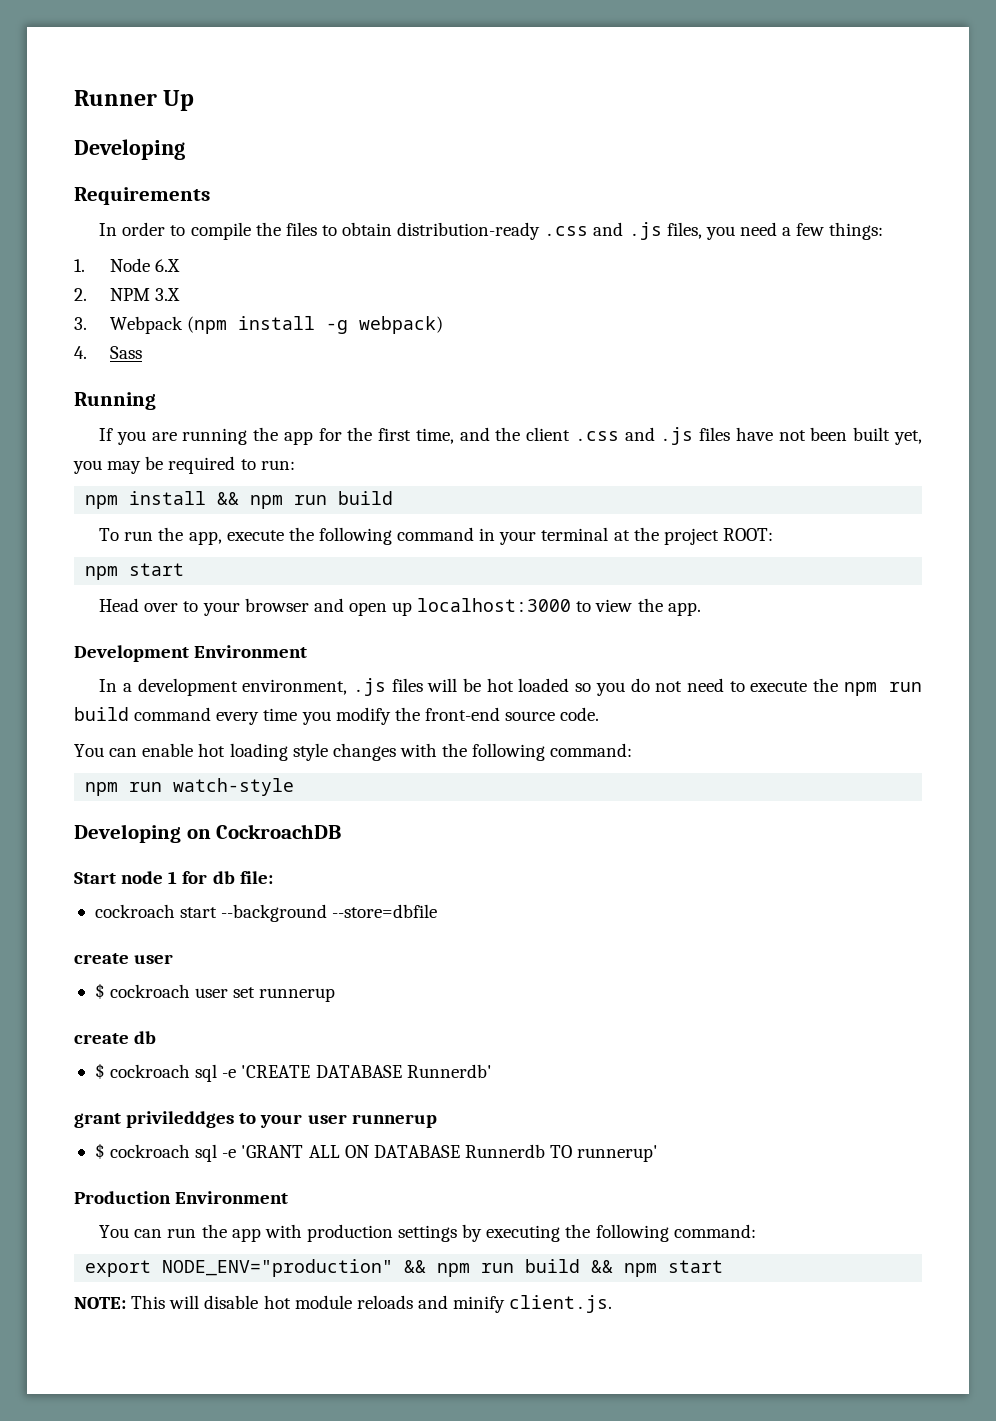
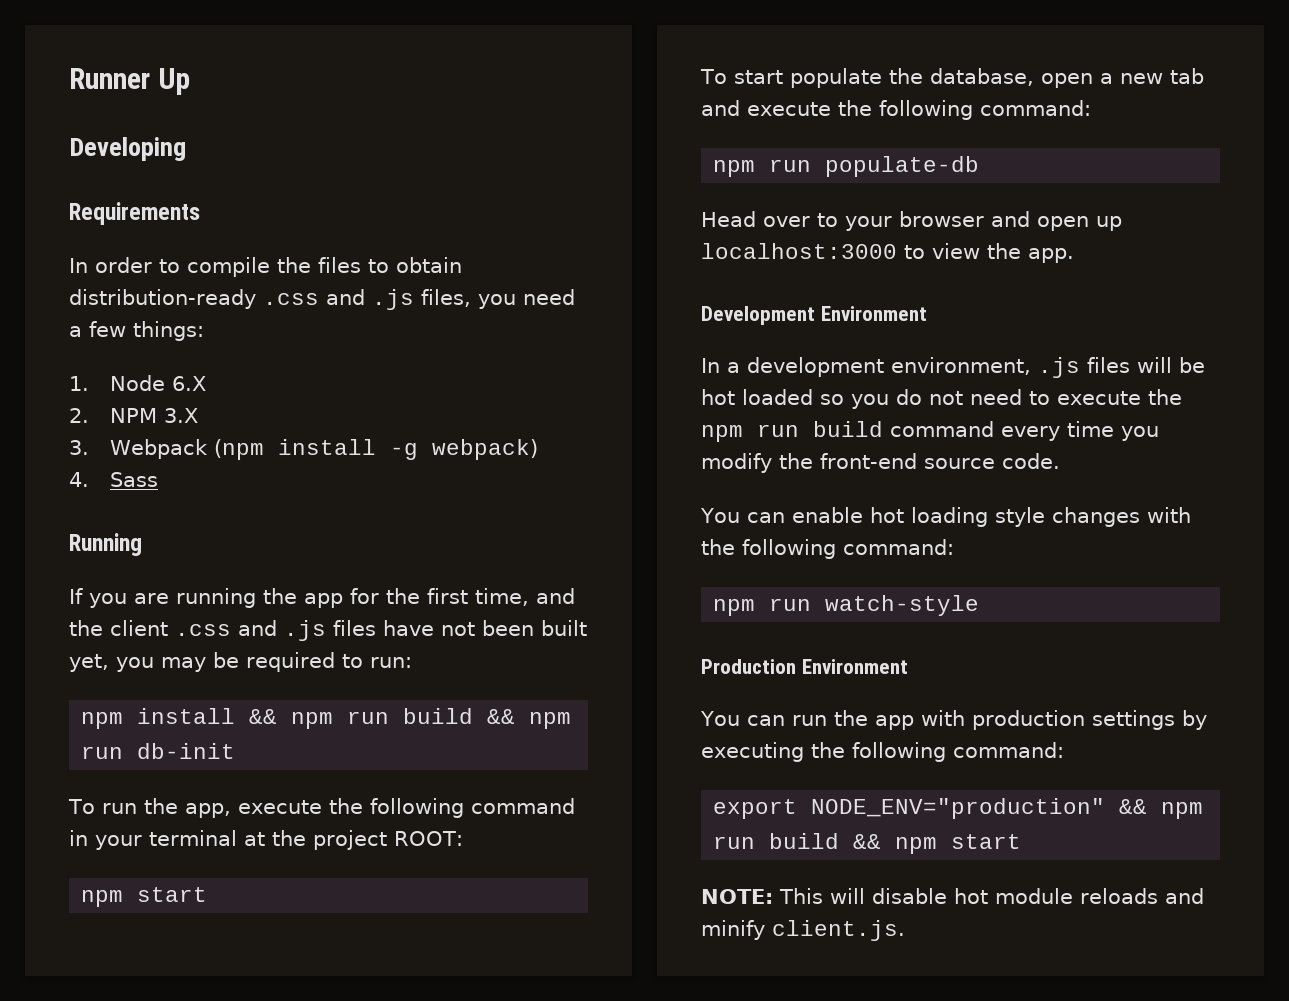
- npm install && npm run build
+ npm install && npm run build && npm run db-init
+ To start populate the database, open a new tab and execute the following command:
+ npm run populate-db
- Developing on CockroachDB
- Start node 1 for db file:
- cockroach start --background --store=dbfile
- create user
- $ cockroach user set runnerup
- create db
- $ cockroach sql -e 'CREATE DATABASE Runnerdb'
- grant privileddges to your user runnerup
- $ cockroach sql -e 'GRANT ALL ON DATABASE Runnerdb TO runnerup'

